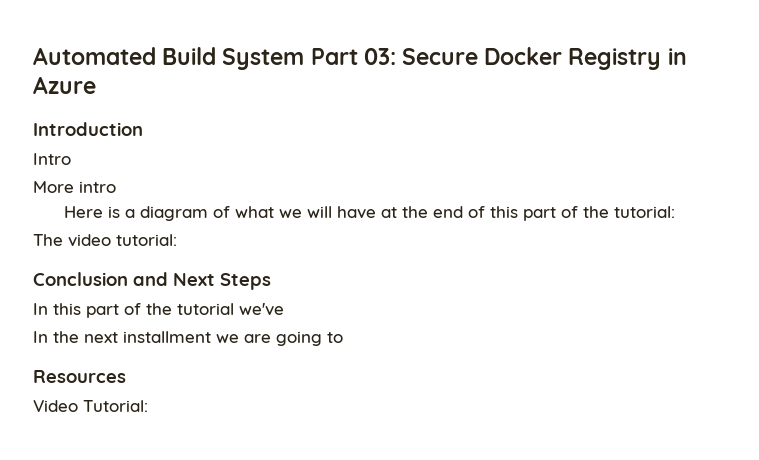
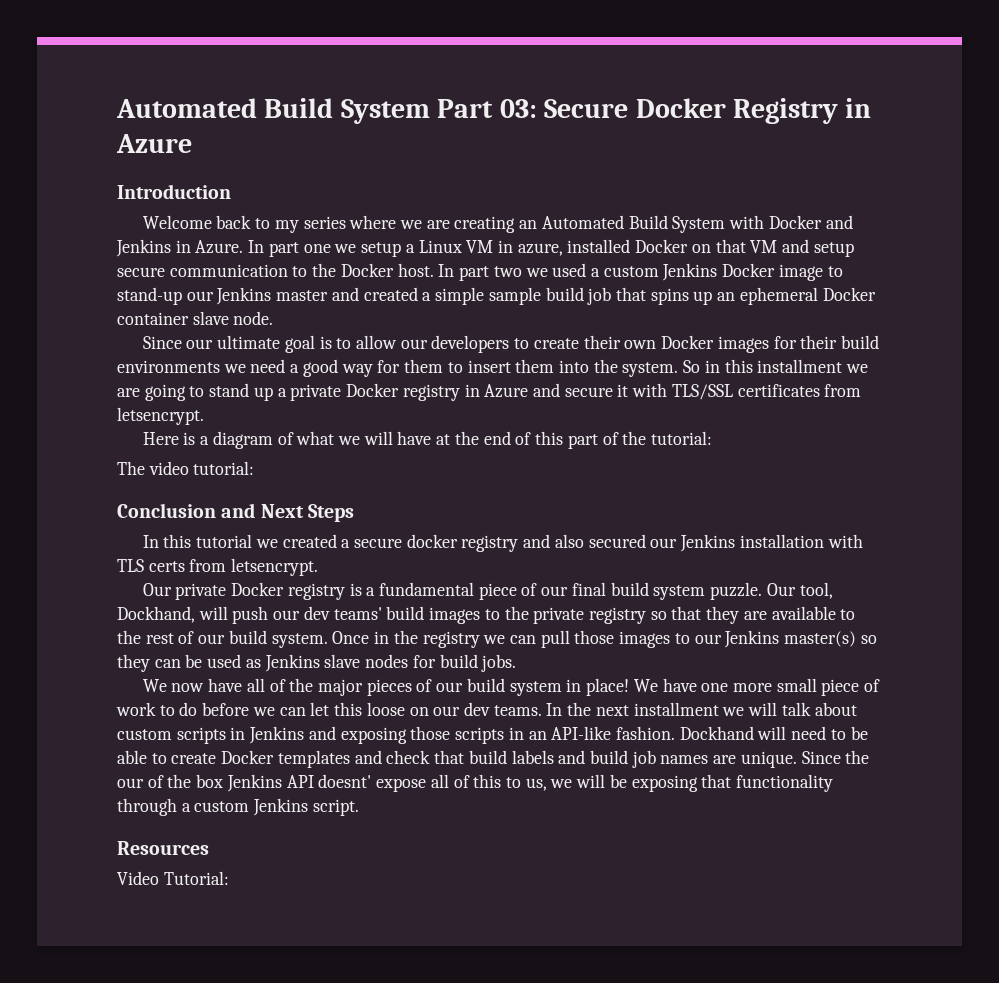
- Intro
- More intro
+ Welcome back to my series where we are creating an Automated Build System with Docker and Jenkins in Azure. In part one we setup a Linux VM in azure, installed Docker on that VM and setup secure communication to the Docker host. In part two we used a custom Jenkins Docker image to stand-up our Jenkins master and created a simple sample build job that spins up an ephemeral Docker container slave node.
+ Since our ultimate goal is to allow our developers to create their own Docker images for their build environments we need a good way for them to insert them into the system. So in this installment we are going to stand up a private Docker registry in Azure and secure it with TLS/SSL certificates from letsencrypt.
- In this part of the tutorial we've
- In the next installment we are going to
+ In this tutorial we created a secure docker registry and also secured our Jenkins installation with TLS certs from letsencrypt.
+ Our private Docker registry is a fundamental piece of our final build system puzzle. Our tool, Dockhand, will push our dev teams' build images to the private registry so that they are available to the rest of our build system. Once in the registry we can pull those images to our Jenkins master(s) so they can be used as Jenkins slave nodes for build jobs.
+ We now have all of the major pieces of our build system in place! We have one more small piece of work to do before we can let this loose on our dev teams. In the next installment we will talk about custom scripts in Jenkins and exposing those scripts in an API-like fashion. Dockhand will need to be able to create Docker templates and check that build labels and build job names are unique. Since the our of the box Jenkins API doesnt' expose all of this to us, we will be exposing that functionality through a custom Jenkins script.

